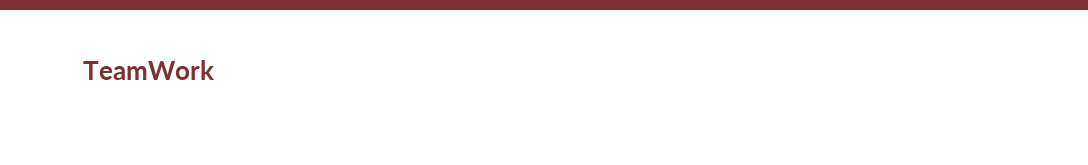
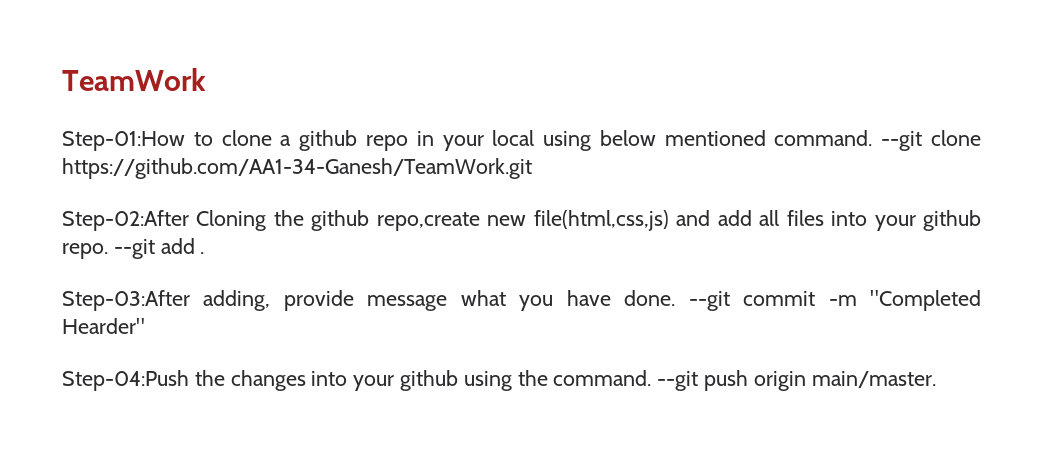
+ Step-01:How to clone a github repo in your local using below mentioned command. --git clone https://github.com/AA1-34-Ganesh/TeamWork.git
+ Step-02:After Cloning the github repo,create new file(html,css,js) and add all files into your github repo. --git add .
+ Step-03:After adding, provide message what you have done. --git commit -m "Completed Hearder"
+ Step-04:Push the changes into your github using the command. --git push origin main/master.

